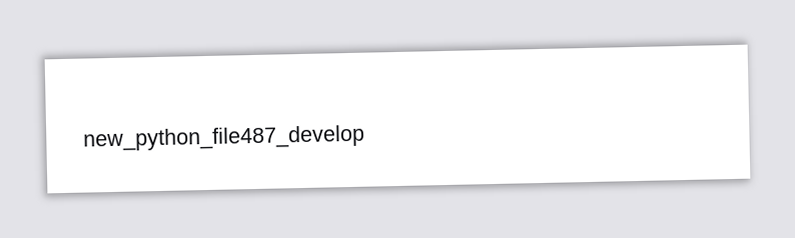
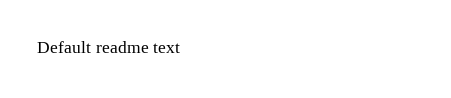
- new_python_file487_develop
+ Default readme text

